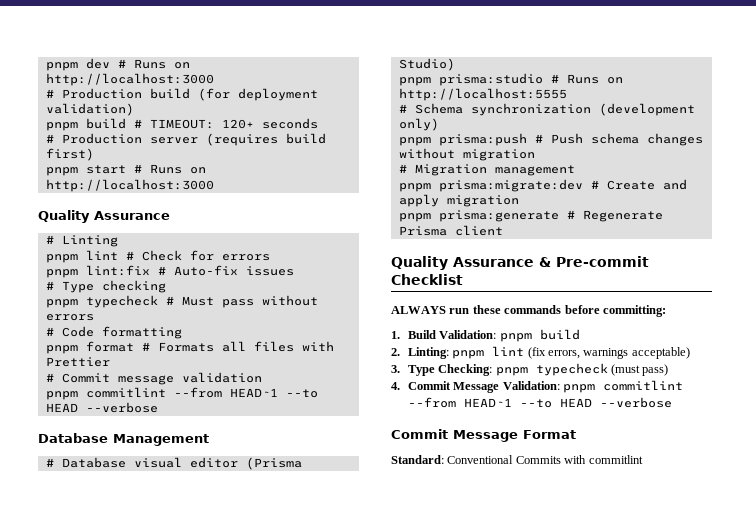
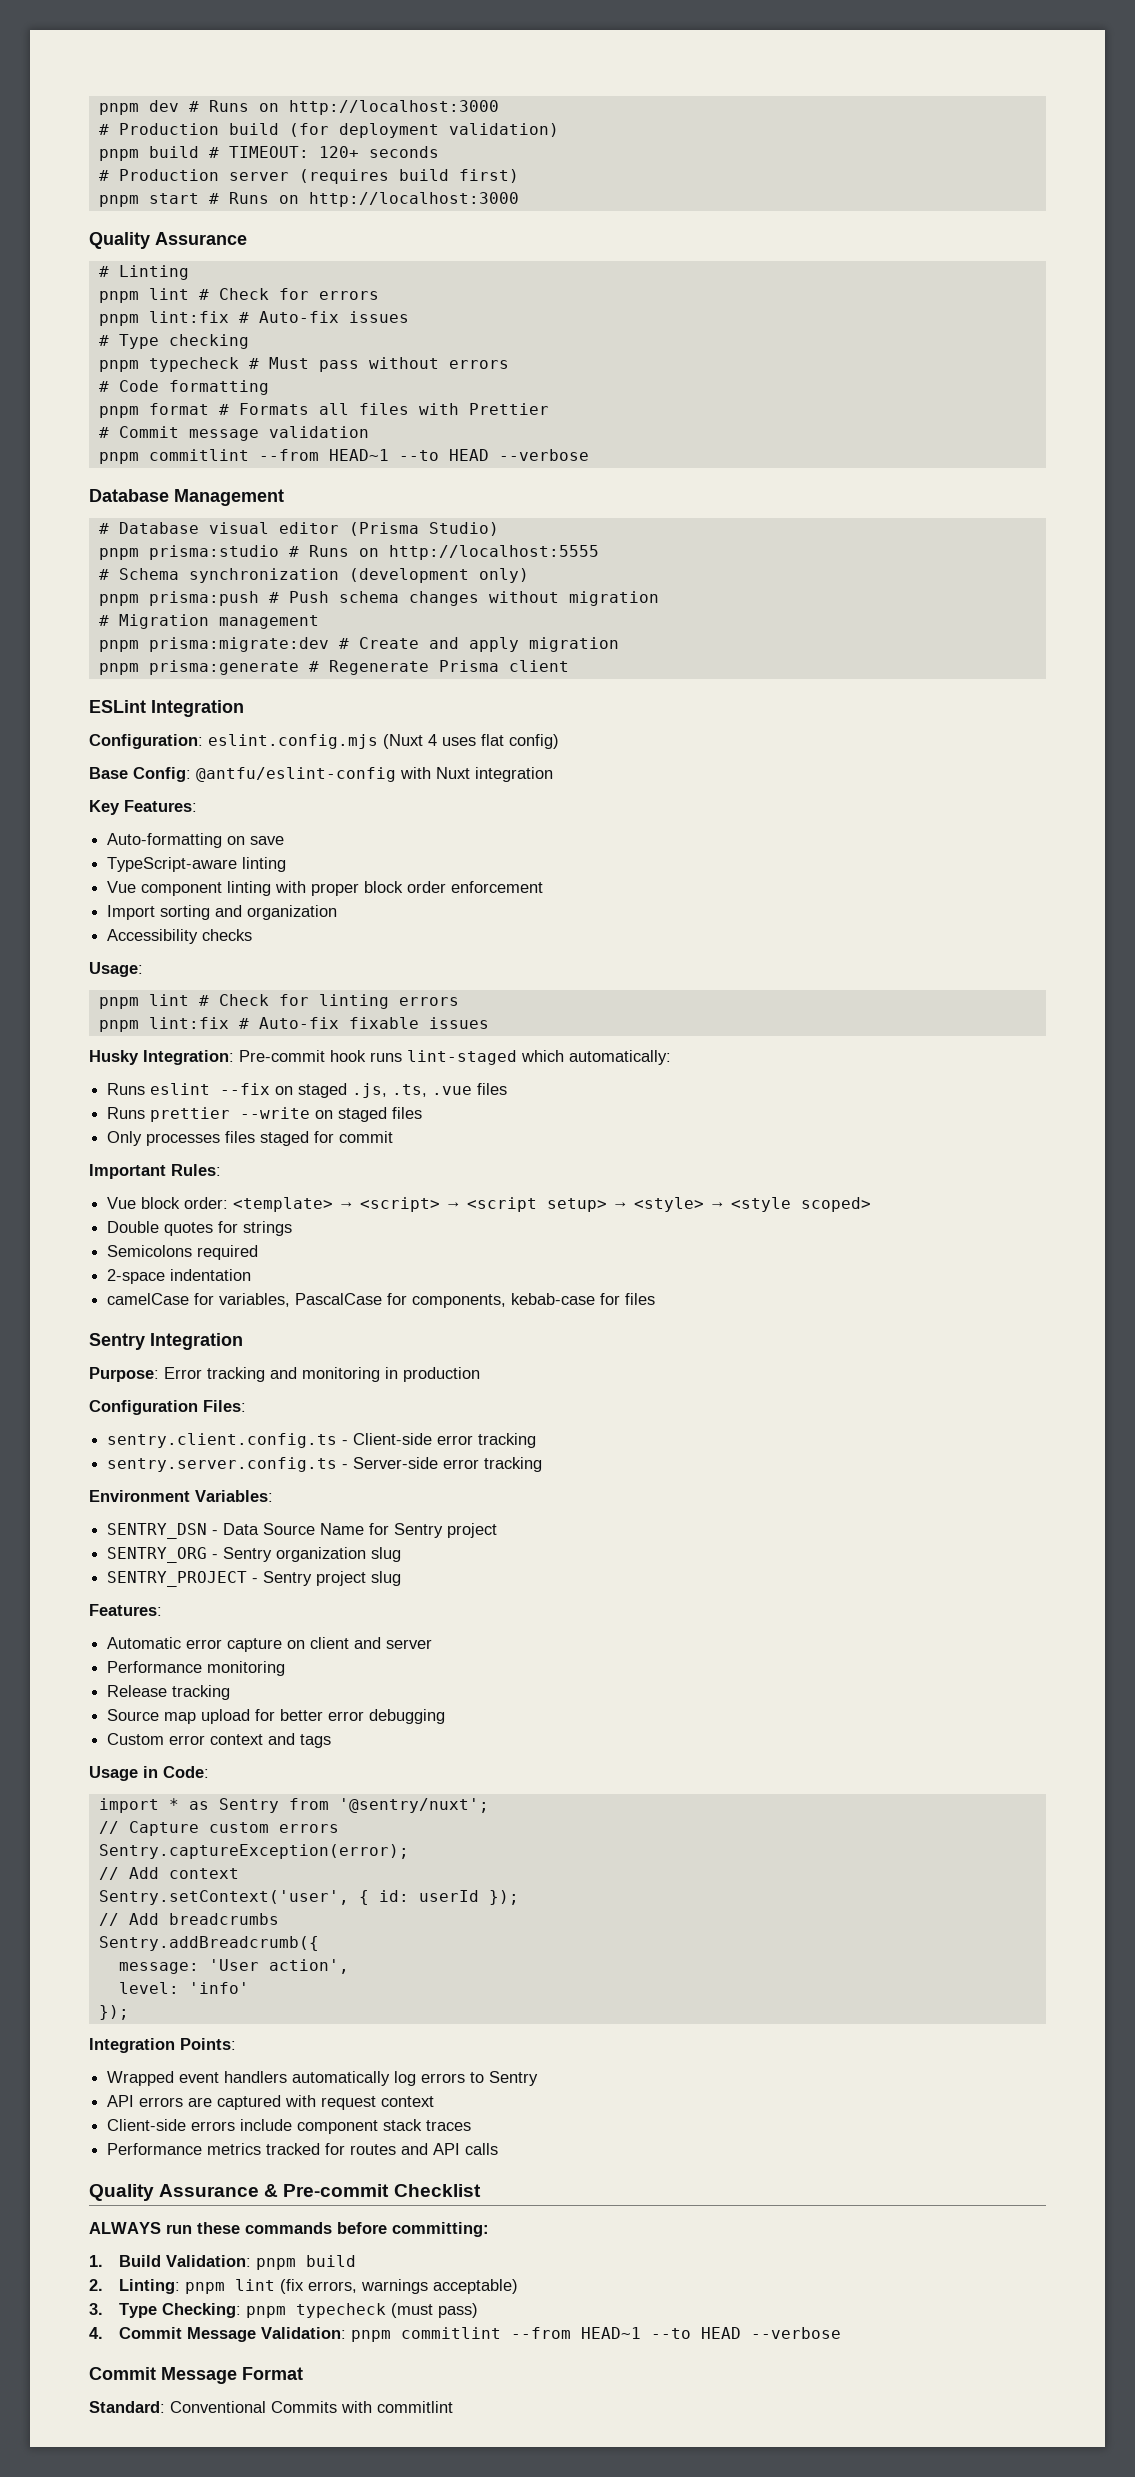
+ ESLint Integration
+ Configuration: eslint.config.mjs (Nuxt 4 uses flat config)
+ Base Config: @antfu/eslint-config with Nuxt integration
+ Key Features:
+ Auto-formatting on save
+ TypeScript-aware linting
+ Vue component linting with proper block order enforcement
+ Import sorting and organization
+ Accessibility checks
+ Usage:
+ pnpm lint # Check for linting errors
+ pnpm lint:fix # Auto-fix fixable issues
+ Husky Integration: Pre-commit hook runs lint-staged which automatically:
+ Runs eslint --fix on staged .js, .ts, .vue files
+ Runs prettier --write on staged files
+ Only processes files staged for commit
+ Important Rules:
+ Vue block order: <template> → <script> → <script setup> → <style> → <style scoped>
+ Double quotes for strings
+ Semicolons required
+ 2-space indentation
+ camelCase for variables, PascalCase for components, kebab-case for files
+ Sentry Integration
+ Purpose: Error tracking and monitoring in production
+ Configuration Files:
+ sentry.client.config.ts - Client-side error tracking
+ sentry.server.config.ts - Server-side error tracking
+ Environment Variables:
+ SENTRY_DSN - Data Source Name for Sentry project
+ SENTRY_ORG - Sentry organization slug
+ SENTRY_PROJECT - Sentry project slug
+ Features:
+ Automatic error capture on client and server
+ Performance monitoring
+ Release tracking
+ Source map upload for better error debugging
+ Custom error context and tags
+ Usage in Code:
+ import * as Sentry from '@sentry/nuxt';
+ // Capture custom errors
+ Sentry.captureException(error);
+ // Add context
+ Sentry.setContext('user', { id: userId });
+ // Add breadcrumbs
+ Sentry.addBreadcrumb({
+ message: 'User action',
+ level: 'info'
+ });
+ Integration Points:
+ Wrapped event handlers automatically log errors to Sentry
+ API errors are captured with request context
+ Client-side errors include component stack traces
+ Performance metrics tracked for routes and API calls

